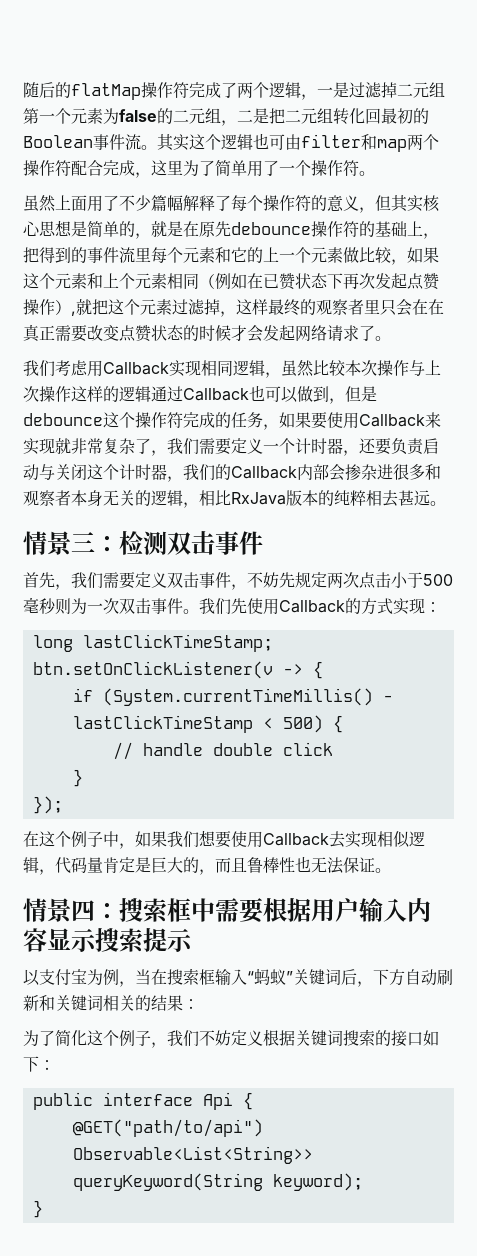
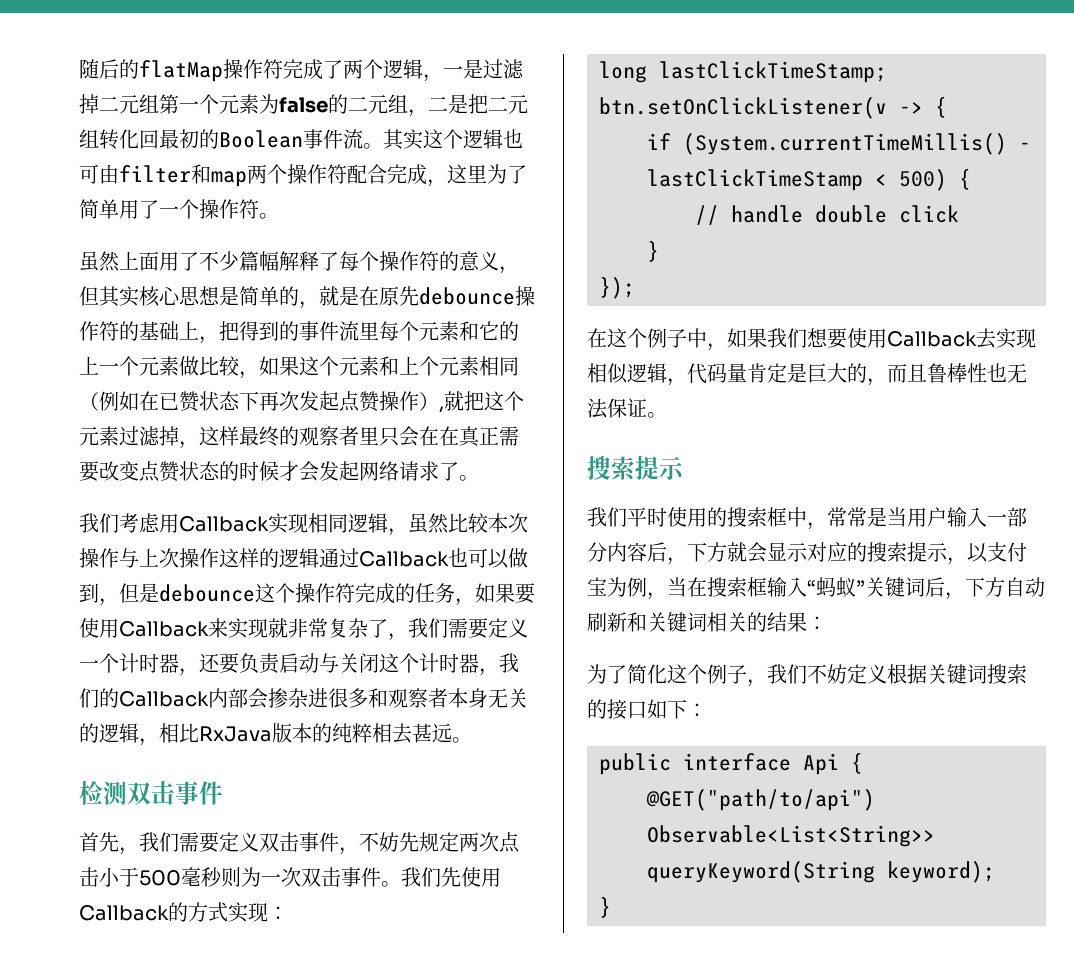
- 情景三：检测双击事件
+ 检测双击事件
  在这个例子中，如果我们想要使用Callback去实现相似逻辑，代码量肯定是巨大的，而且鲁棒性也无法保证。
- 情景四：搜索框中需要根据用户输入内容显示搜索提示
- 以支付宝为例，当在搜索框输入“蚂蚁”关键词后，下方自动刷新和关键词相关的结果：
+ 搜索提示
+ 我们平时使用的搜索框中，常常是当用户输入一部分内容后，下方就会显示对应的搜索提示，以支付宝为例，当在搜索框输入“蚂蚁”关键词后，下方自动刷新和关键词相关的结果：

